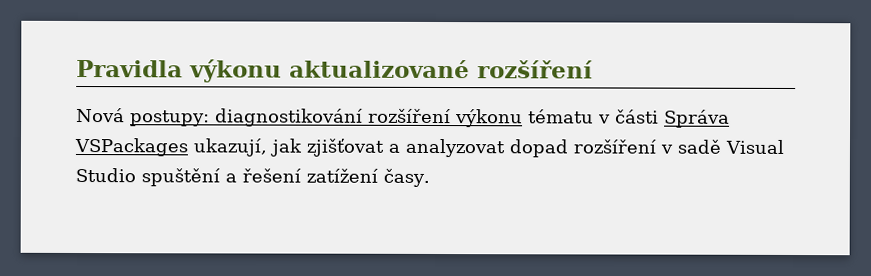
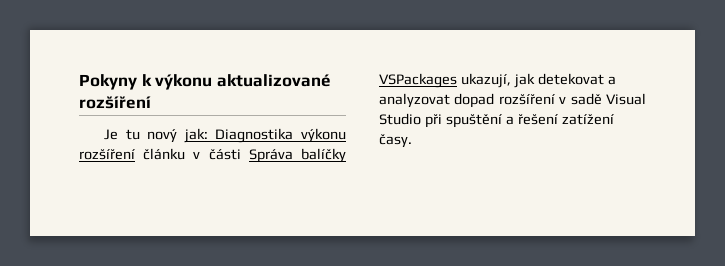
- Pravidla výkonu aktualizované rozšíření
+ Pokyny k výkonu aktualizované rozšíření
- Nová postupy: diagnostikování rozšíření výkonu tématu v části Správa VSPackages ukazují, jak zjišťovat a analyzovat dopad rozšíření v sadě Visual Studio spuštění a řešení zatížení časy.
+ Je tu nový jak: Diagnostika výkonu rozšíření článku v části Správa balíčky VSPackages ukazují, jak detekovat a analyzovat dopad rozšíření v sadě Visual Studio při spuštění a řešení zatížení časy.

